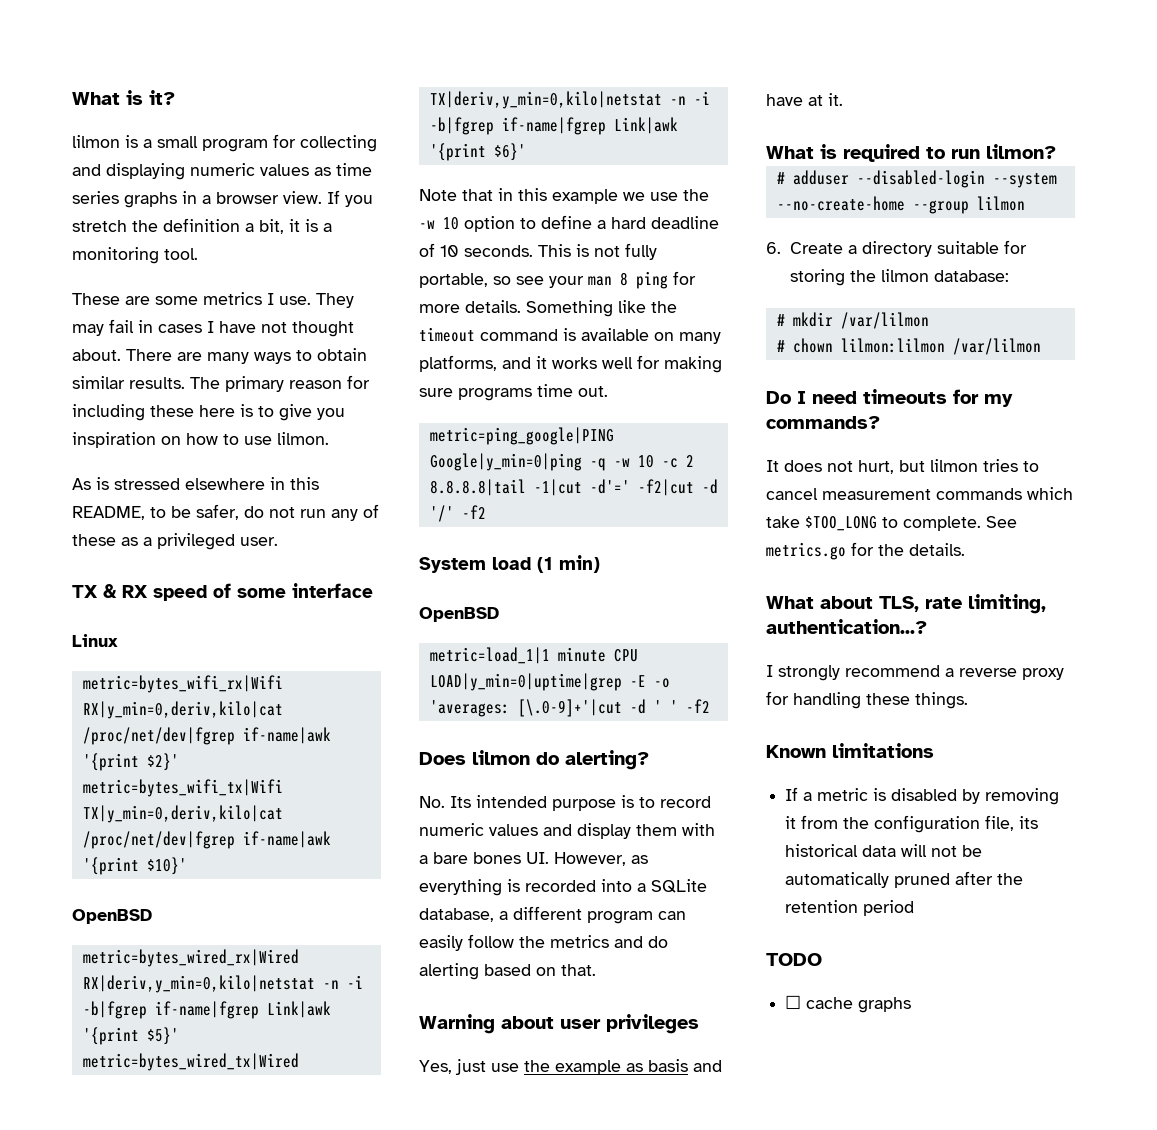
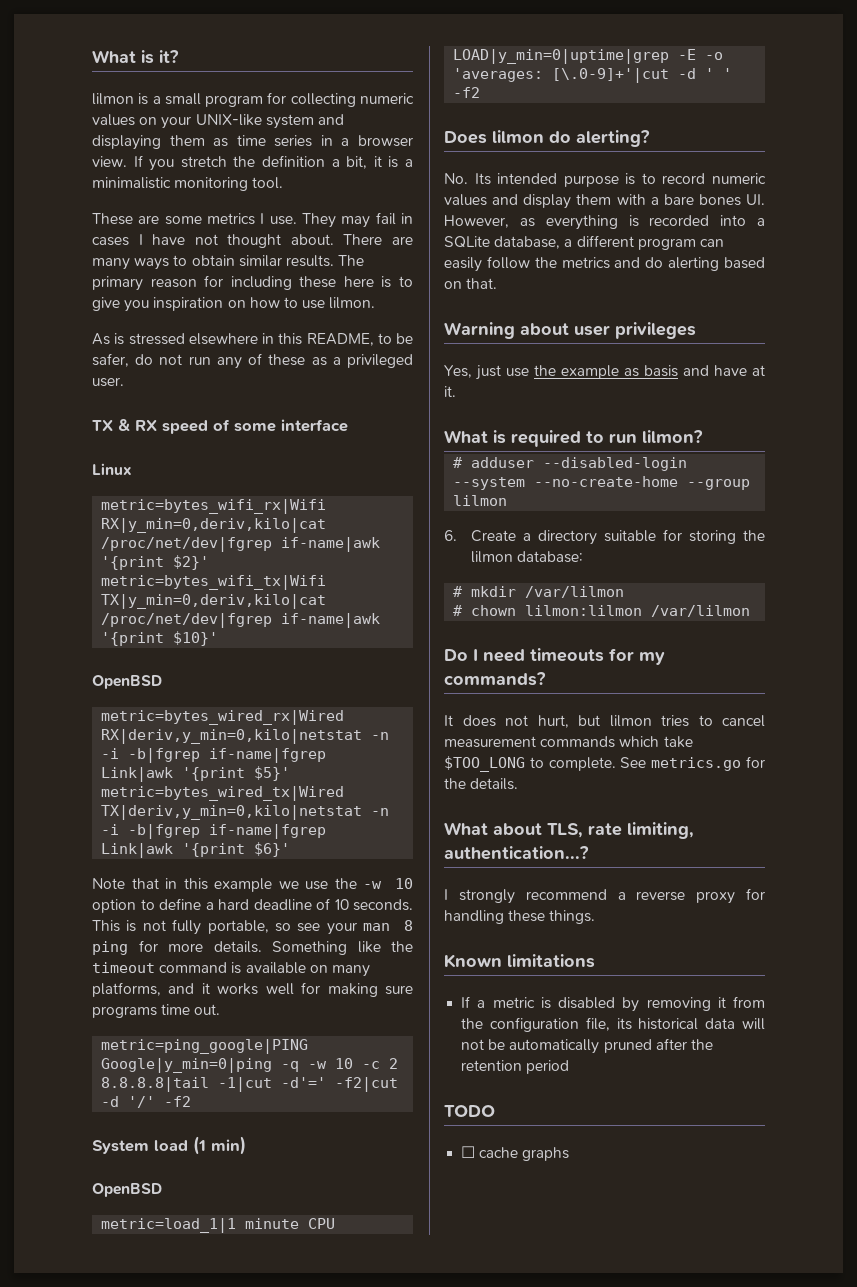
- lilmon is a small program for collecting and displaying numeric values as time series graphs in a browser view.
+ lilmon is a small program for collecting numeric values on your UNIX-like system and displaying them as time series in a browser view.
- If you stretch the definition a bit, it is a monitoring tool.
+ If you stretch the definition a bit, it is a minimalistic monitoring tool.

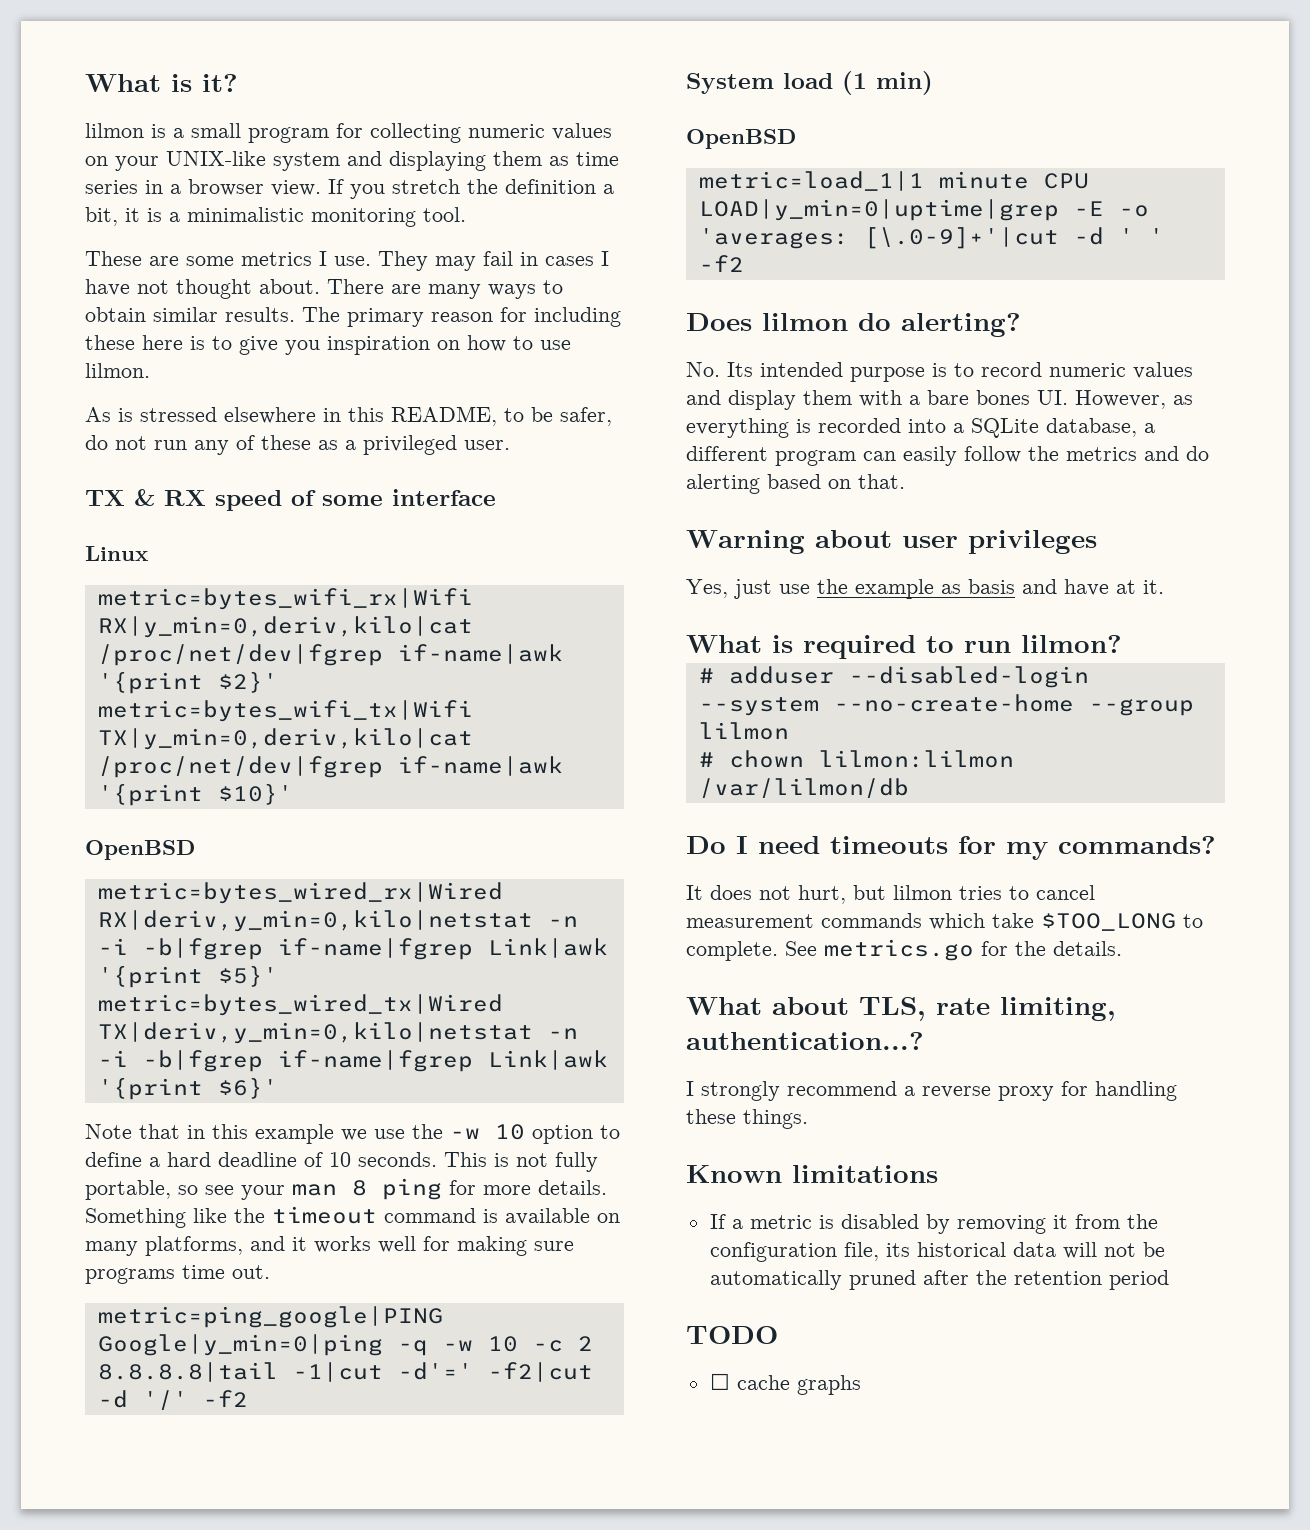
- 6. Create a directory suitable for storing the lilmon database:
- # mkdir /var/lilmon
- # chown lilmon:lilmon /var/lilmon
+ # chown lilmon:lilmon /var/lilmon/db

